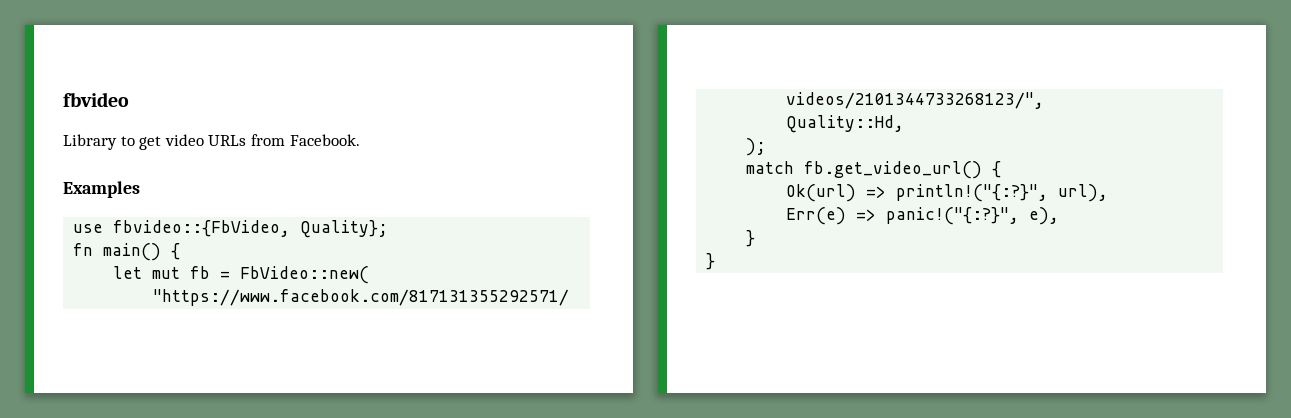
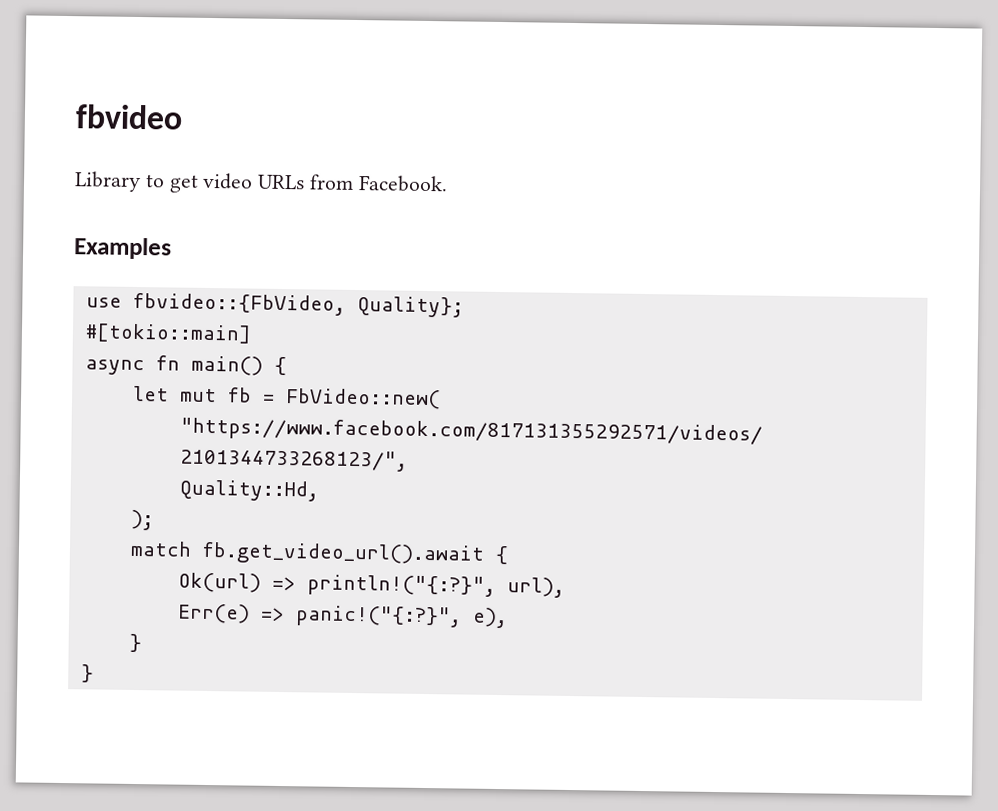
- fn main() {
+ #[tokio::main]
+ async fn main() {
- match fb.get_video_url() {
+ match fb.get_video_url().await {

